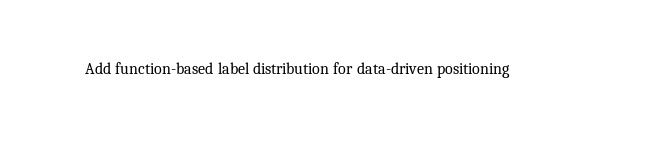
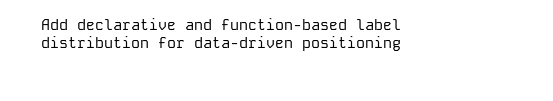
- Add function-based label distribution for data-driven positioning
+ Add declarative and function-based label distribution for data-driven positioning

